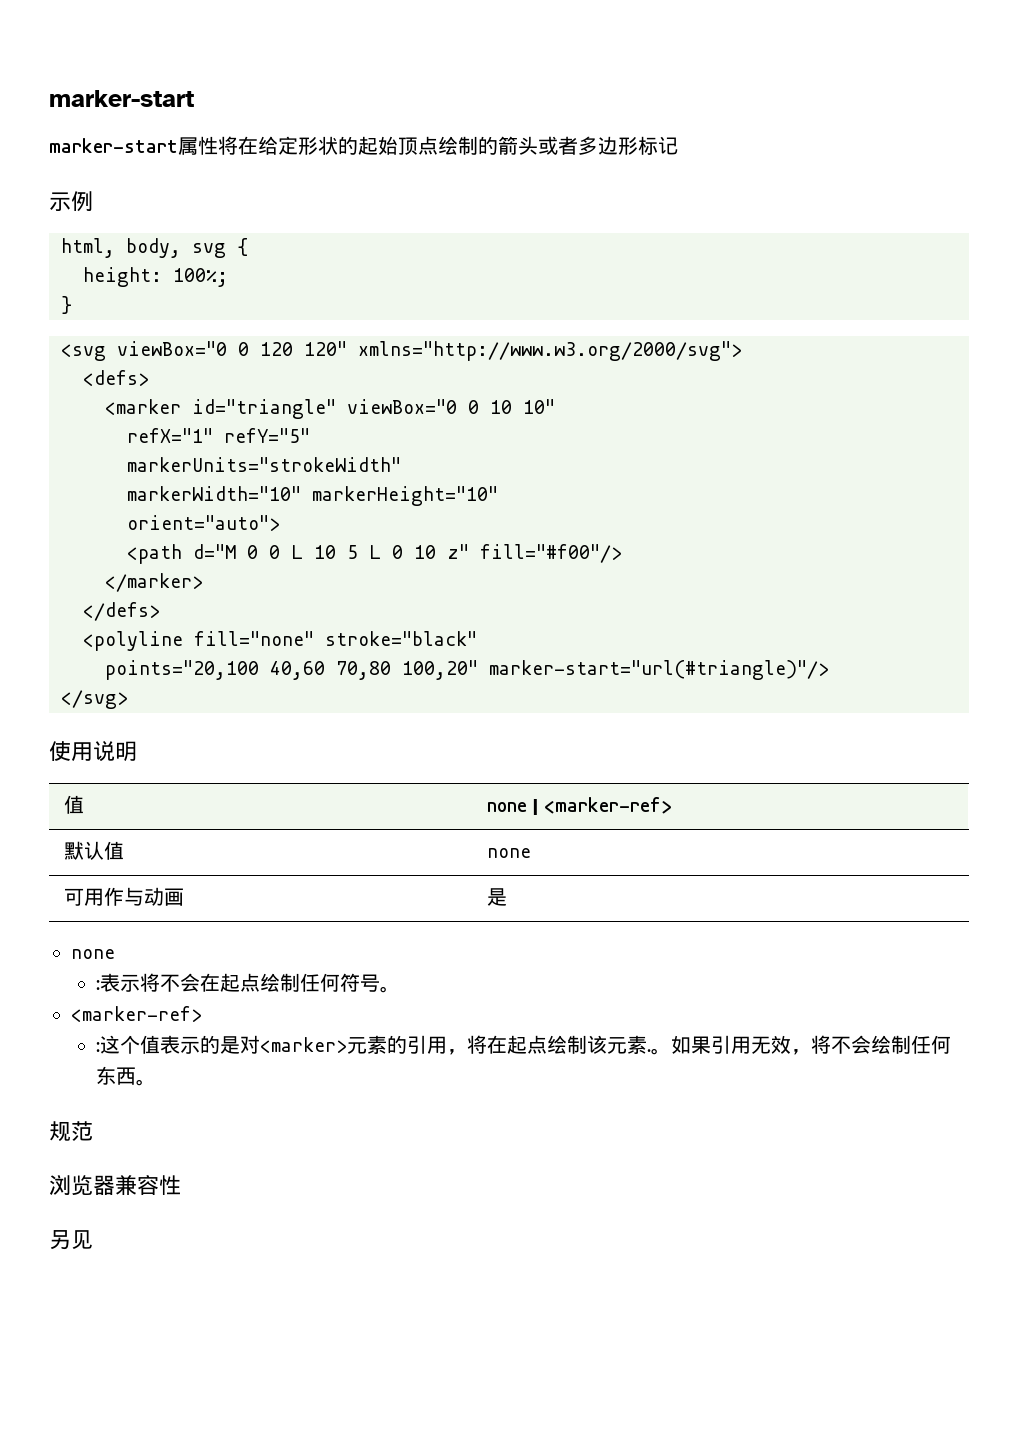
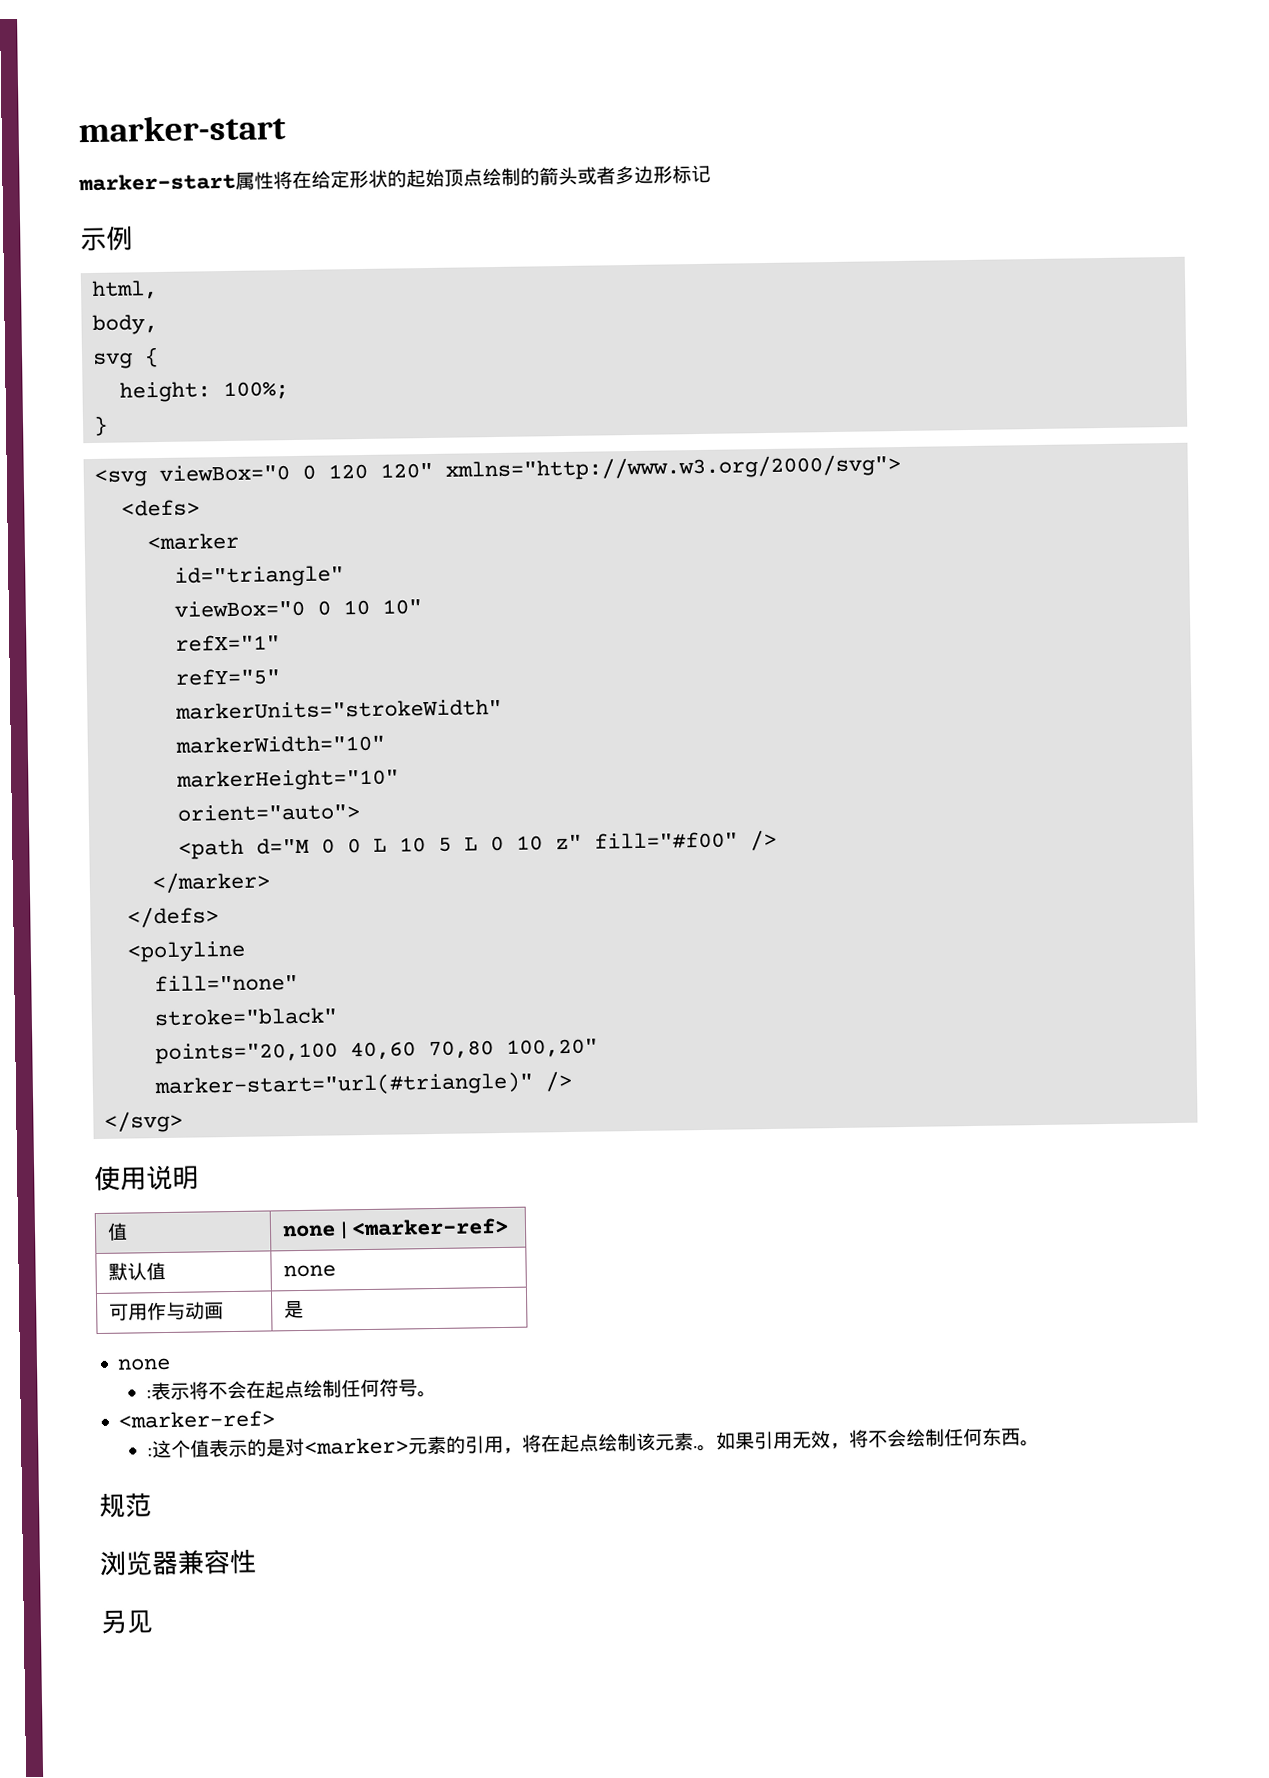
- html, body, svg {
+ html,
+ body,
+ svg {
- <marker id="triangle" viewBox="0 0 10 10"
+ <marker
+ id="triangle"
+ viewBox="0 0 10 10"
- refX="1" refY="5"
+ refX="1"
+ refY="5"
- markerWidth="10" markerHeight="10"
+ markerWidth="10"
+ markerHeight="10"
- <path d="M 0 0 L 10 5 L 0 10 z" fill="#f00"/>
+ <path d="M 0 0 L 10 5 L 0 10 z" fill="#f00" />
- <polyline fill="none" stroke="black"
+ <polyline
+ fill="none"
+ stroke="black"
- points="20,100 40,60 70,80 100,20" marker-start="url(#triangle)"/>
+ points="20,100 40,60 70,80 100,20"
+ marker-start="url(#triangle)" />

